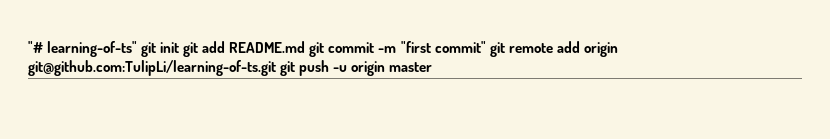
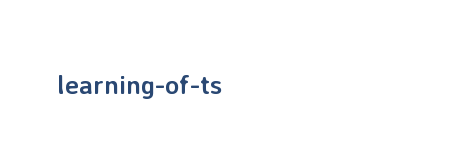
- "# learning-of-ts" git init git add README.md git commit -m "first commit" git remote add origin git@github.com:TulipLi/learning-of-ts.git git push -u origin master
+ learning-of-ts

